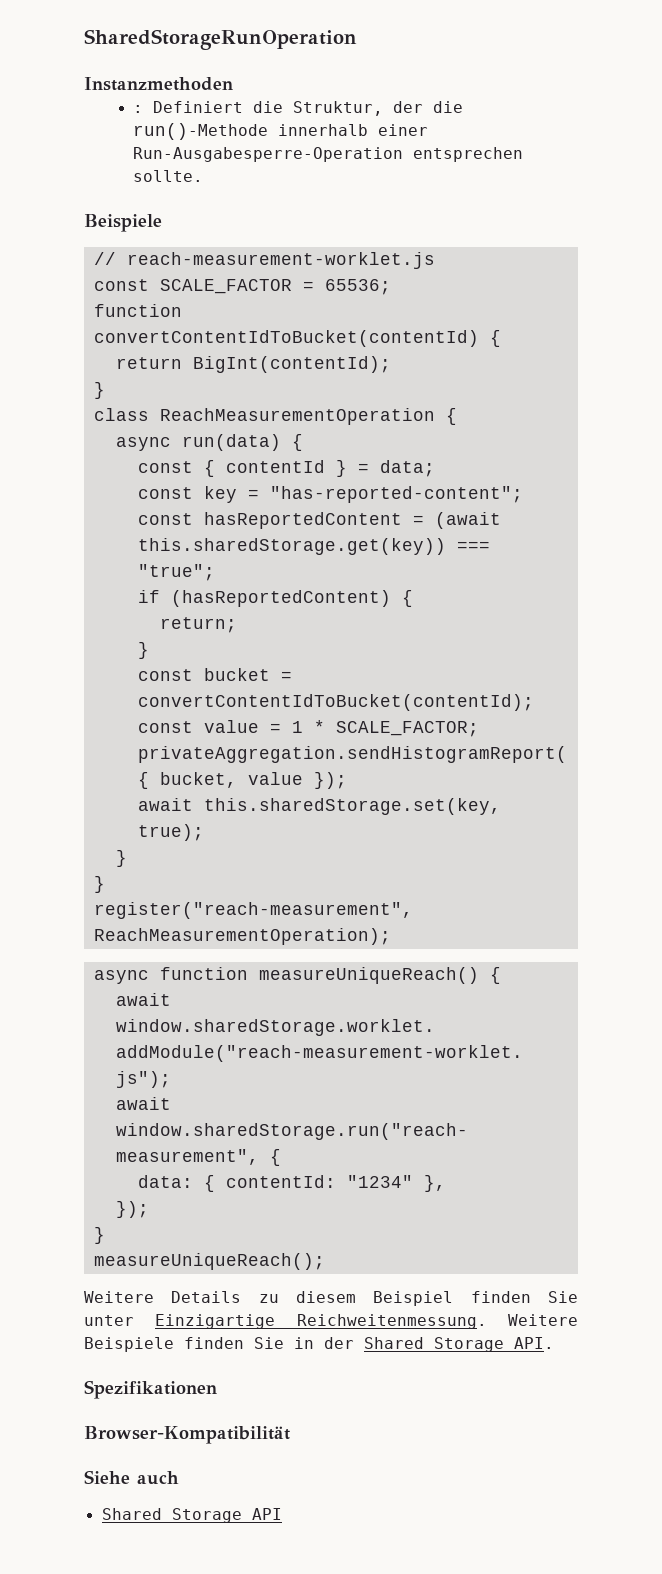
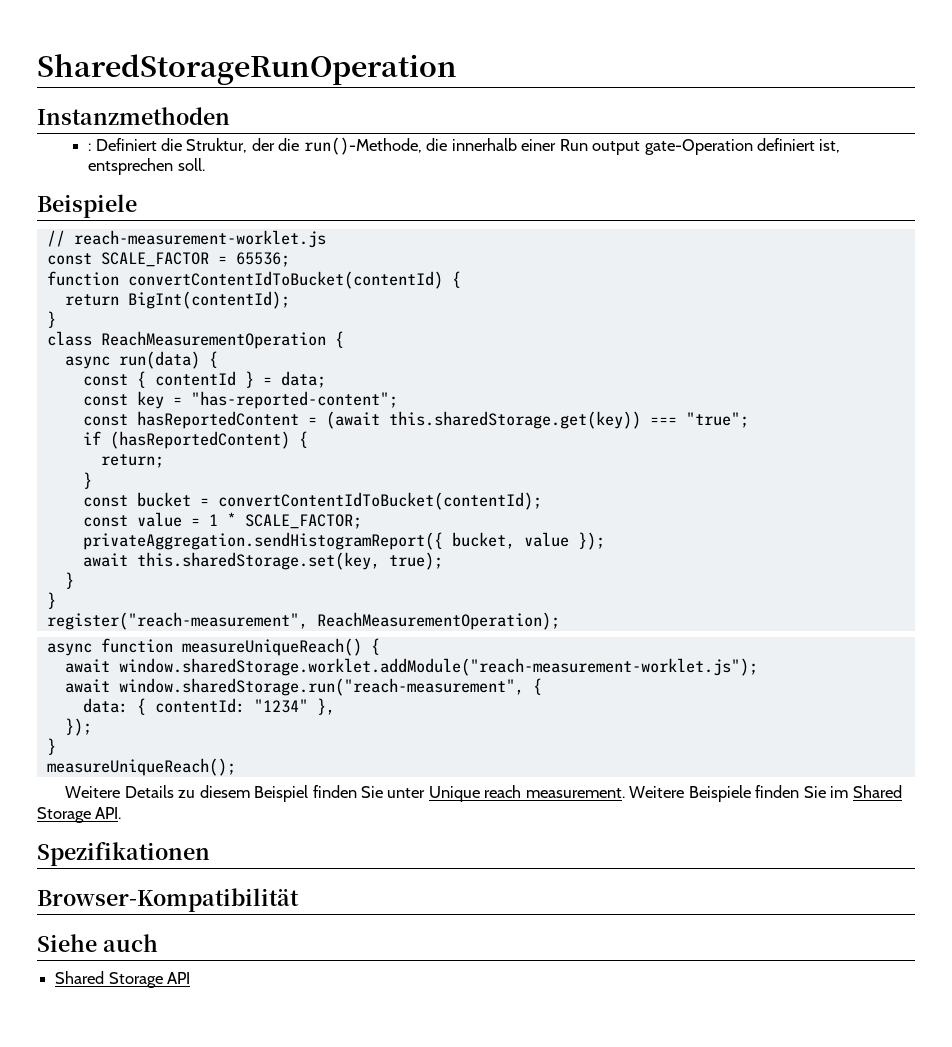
- : Definiert die Struktur, der die run()-Methode innerhalb einer Run-Ausgabesperre-Operation entsprechen sollte.
+ : Definiert die Struktur, der die run()-Methode, die innerhalb einer Run output gate-Operation definiert ist, entsprechen soll.
- Weitere Details zu diesem Beispiel finden Sie unter Einzigartige Reichweitenmessung.
+ Weitere Details zu diesem Beispiel finden Sie unter Unique reach measurement.
- Weitere Beispiele finden Sie in der Shared Storage API.
+ Weitere Beispiele finden Sie im Shared Storage API.

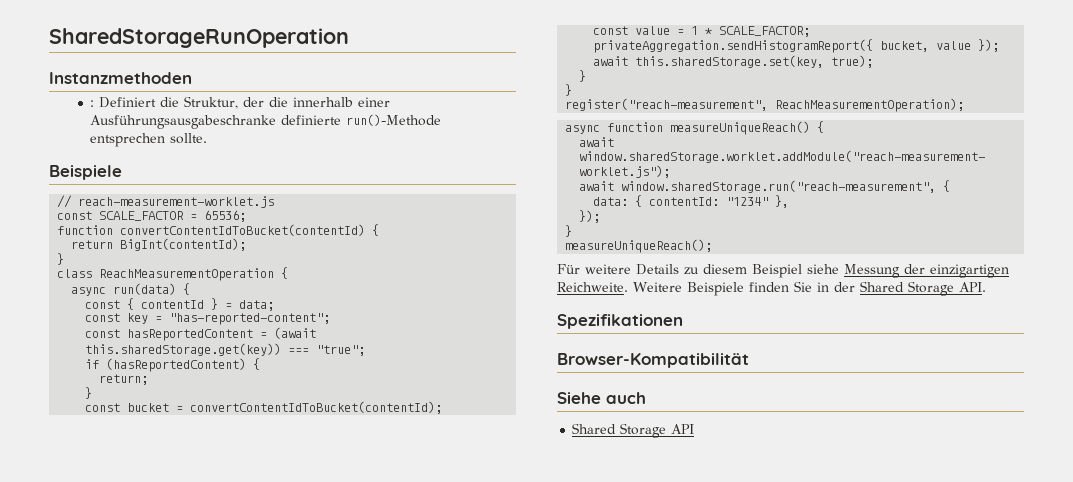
- : Definiert die Struktur, der die run()-Methode, die innerhalb einer Run output gate-Operation definiert ist, entsprechen soll.
+ : Definiert die Struktur, der die innerhalb einer Ausführungsausgabeschranke definierte run()-Methode entsprechen sollte.
- Weitere Details zu diesem Beispiel finden Sie unter Unique reach measurement.
+ Für weitere Details zu diesem Beispiel siehe Messung der einzigartigen Reichweite.
- Weitere Beispiele finden Sie im Shared Storage API.
+ Weitere Beispiele finden Sie in der Shared Storage API.

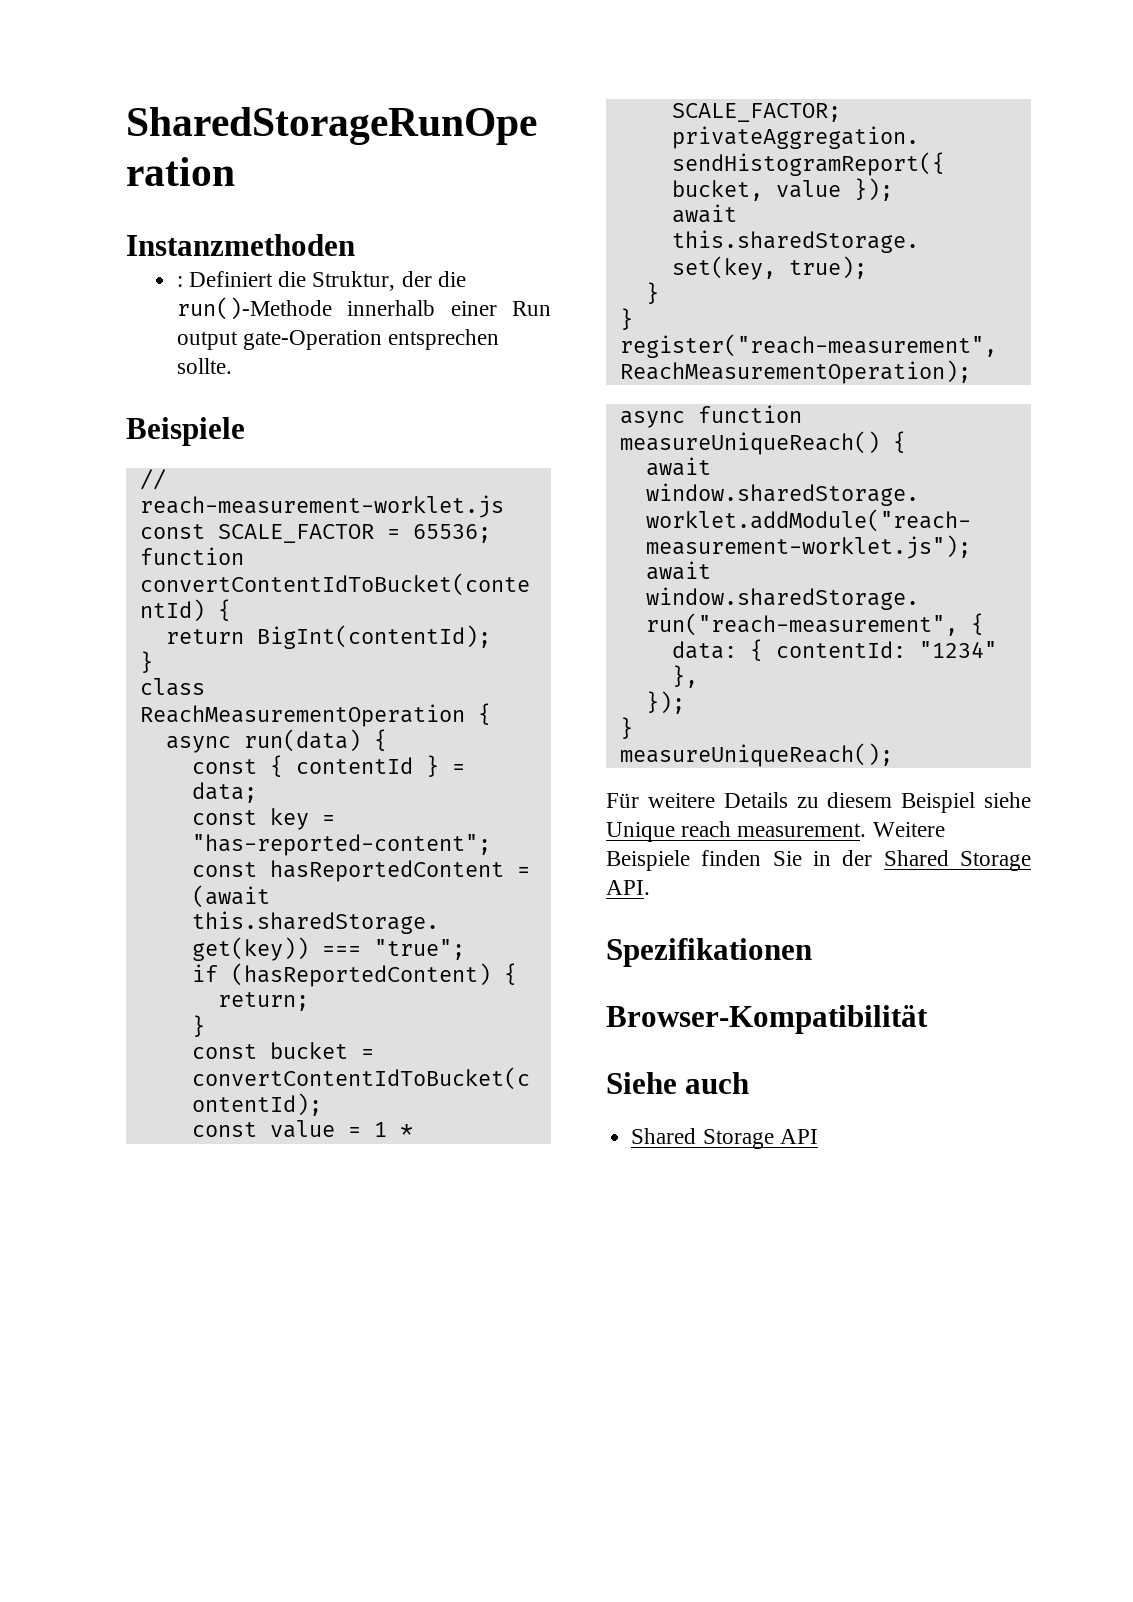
- : Definiert die Struktur, der die innerhalb einer Ausführungsausgabeschranke definierte run()-Methode entsprechen sollte.
+ : Definiert die Struktur, der die run()-Methode innerhalb einer Run output gate-Operation entsprechen sollte.
- Für weitere Details zu diesem Beispiel siehe Messung der einzigartigen Reichweite.
+ Für weitere Details zu diesem Beispiel siehe Unique reach measurement.

